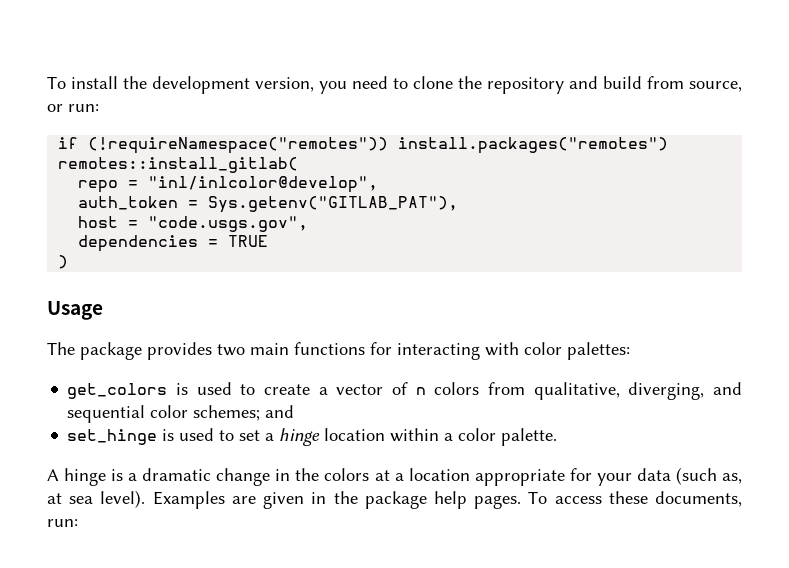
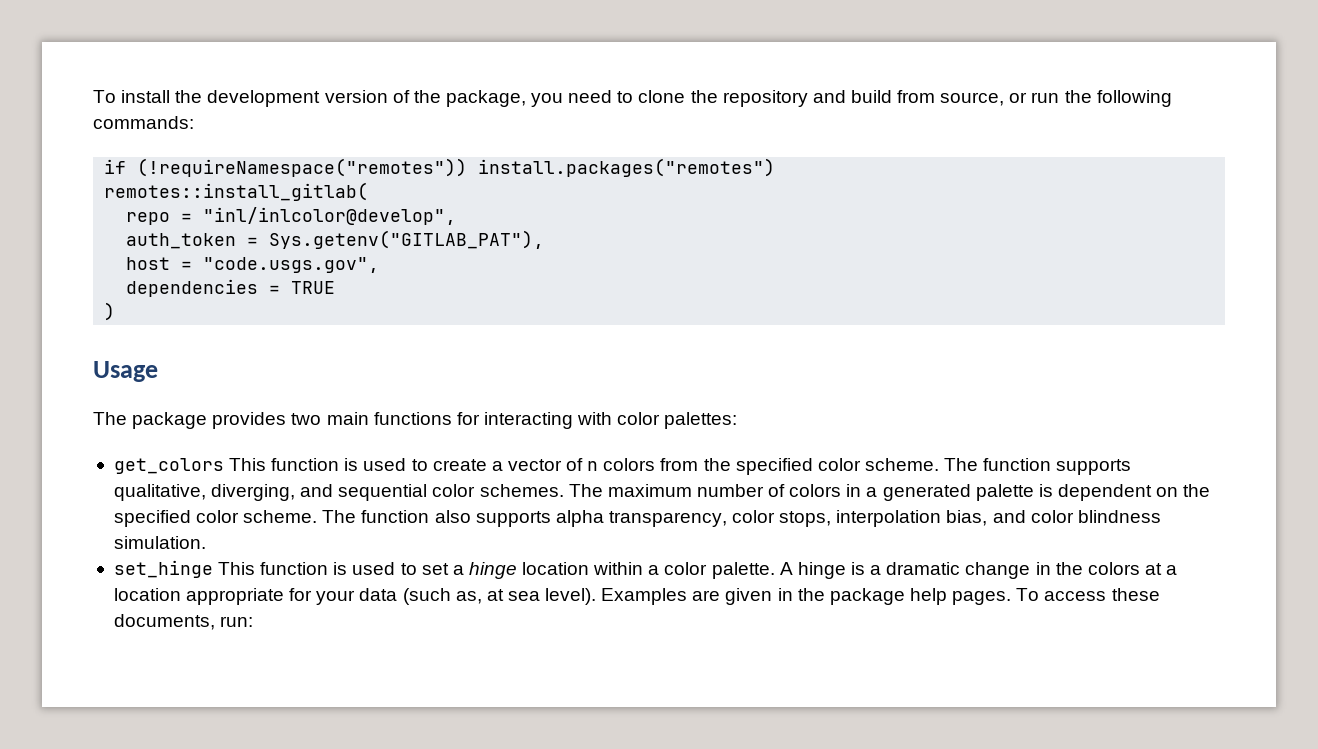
- To install the development version, you need to clone the repository and build from source, or run:
+ To install the development version of the package, you need to clone the repository and build from source, or run the following commands:
- get_colors is used to create a vector of n colors from qualitative, diverging, and sequential color schemes; and
+ get_colors This function is used to create a vector of n colors from the specified color scheme. The function supports qualitative, diverging, and sequential color schemes. The maximum number of colors in a generated palette is dependent on the specified color scheme. The function also supports alpha transparency, color stops, interpolation bias, and color blindness simulation.
- set_hinge is used to set a hinge location within a color palette.
- A hinge is a dramatic change in the colors at a location appropriate for your data (such as, at sea level).
+ set_hinge This function is used to set a hinge location within a color palette. A hinge is a dramatic change in the colors at a location appropriate for your data (such as, at sea level).

